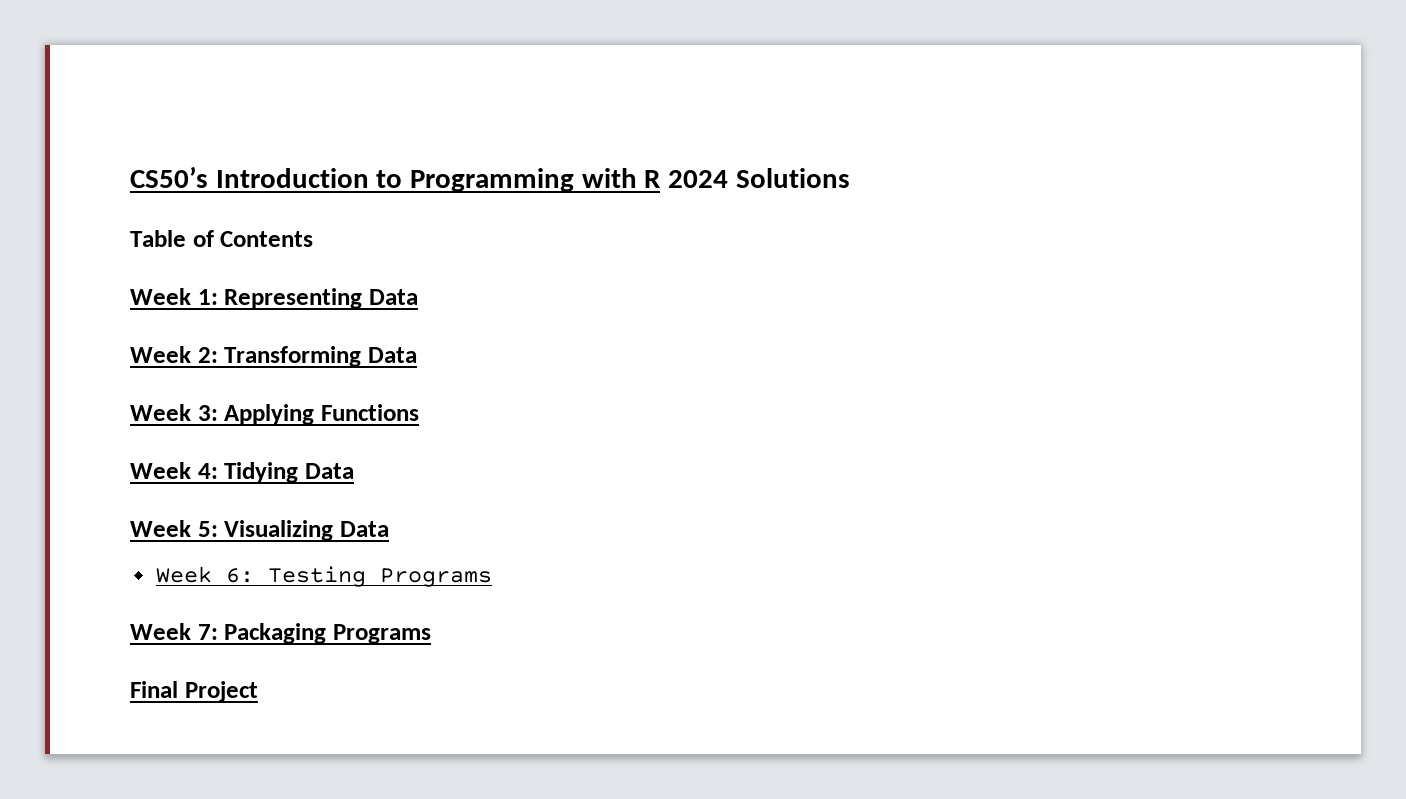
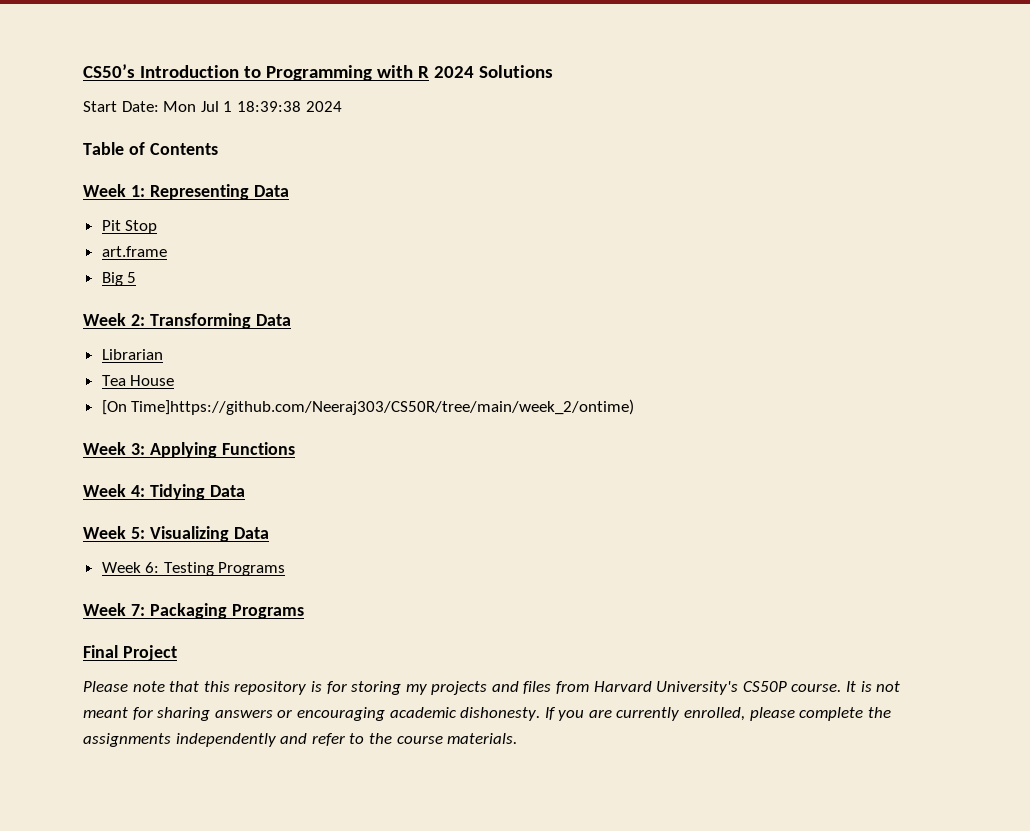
+ Start Date: Mon Jul 1 18:39:38 2024
+ Pit Stop
+ art.frame
+ Big 5
+ Librarian
+ Tea House
+ [On Time]https://github.com/Neeraj303/CS50R/tree/main/week_2/ontime)
+ Please note that this repository is for storing my projects and files from Harvard University's CS50P course. It is not meant for sharing answers or encouraging academic dishonesty. If you are currently enrolled, please complete the assignments independently and refer to the course materials.

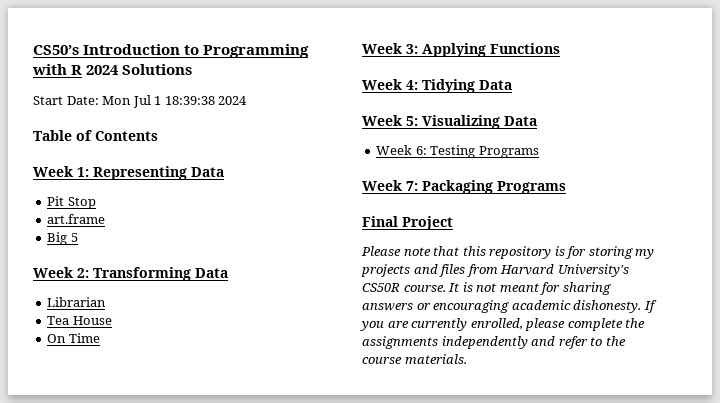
- [On Time]https://github.com/Neeraj303/CS50R/tree/main/week_2/ontime)
+ On Time
- Please note that this repository is for storing my projects and files from Harvard University's CS50P course.
+ Please note that this repository is for storing my projects and files from Harvard University's CS50R course.

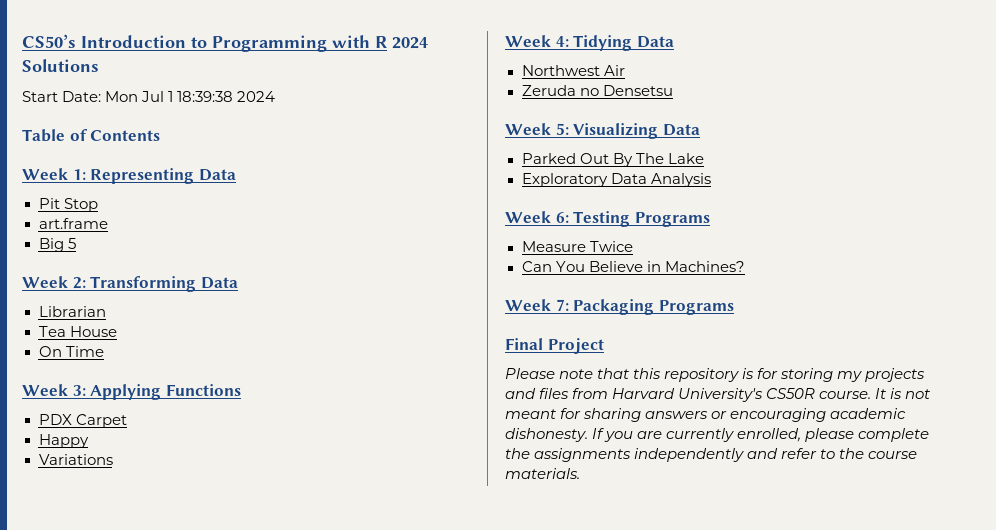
+ PDX Carpet
+ Happy
+ Variations
+ Northwest Air
+ Zeruda no Densetsu
+ Parked Out By The Lake
+ Exploratory Data Analysis
  Week 6: Testing Programs
+ Measure Twice
+ Can You Believe in Machines?

